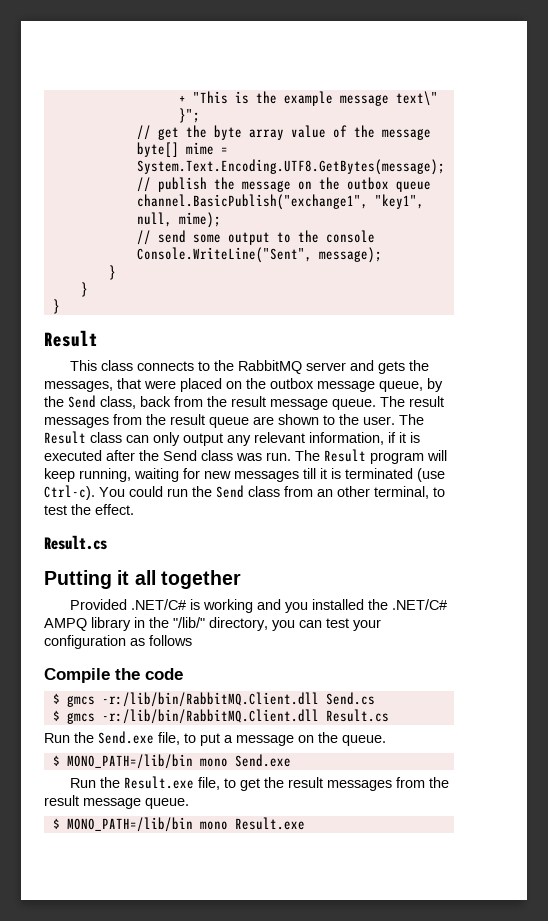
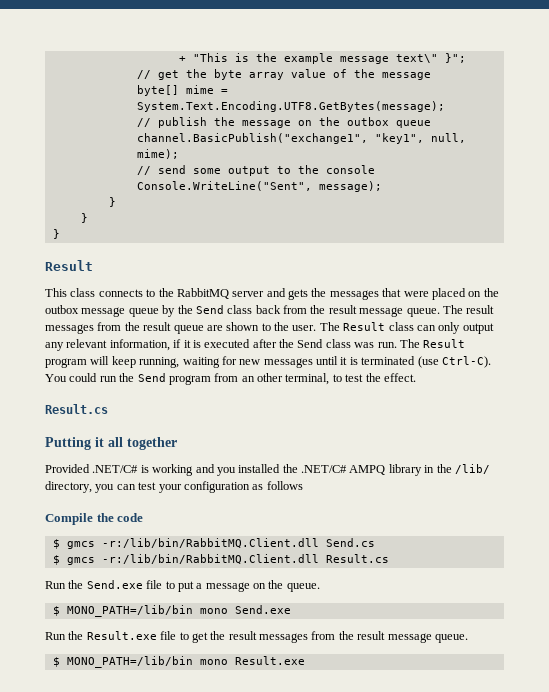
- This class connects to the RabbitMQ server and gets the messages, that were placed on the outbox message queue, by the Send class, back from the result message queue.
+ This class connects to the RabbitMQ server and gets the messages that were placed on the outbox message queue by the Send class back from the result message queue.
- The Result program will keep running, waiting for new messages till it is terminated (use Ctrl-c).
+ The Result program will keep running, waiting for new messages until it is terminated (use Ctrl-C).
- You could run the Send class from an other terminal, to test the effect.
+ You could run the Send program from an other terminal, to test the effect.
- Provided .NET/C# is working and you installed the .NET/C# AMPQ library in the "/lib/" directory, you can test your configuration as follows
+ Provided .NET/C# is working and you installed the .NET/C# AMPQ library in the /lib/ directory, you can test your configuration as follows
- Run the Send.exe file, to put a message on the queue.
+ Run the Send.exe file to put a message on the queue.
- Run the Result.exe file, to get the result messages from the result message queue.
+ Run the Result.exe file to get the result messages from the result message queue.

